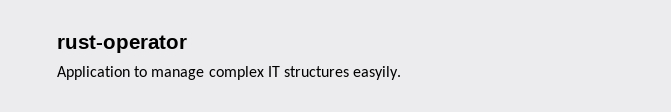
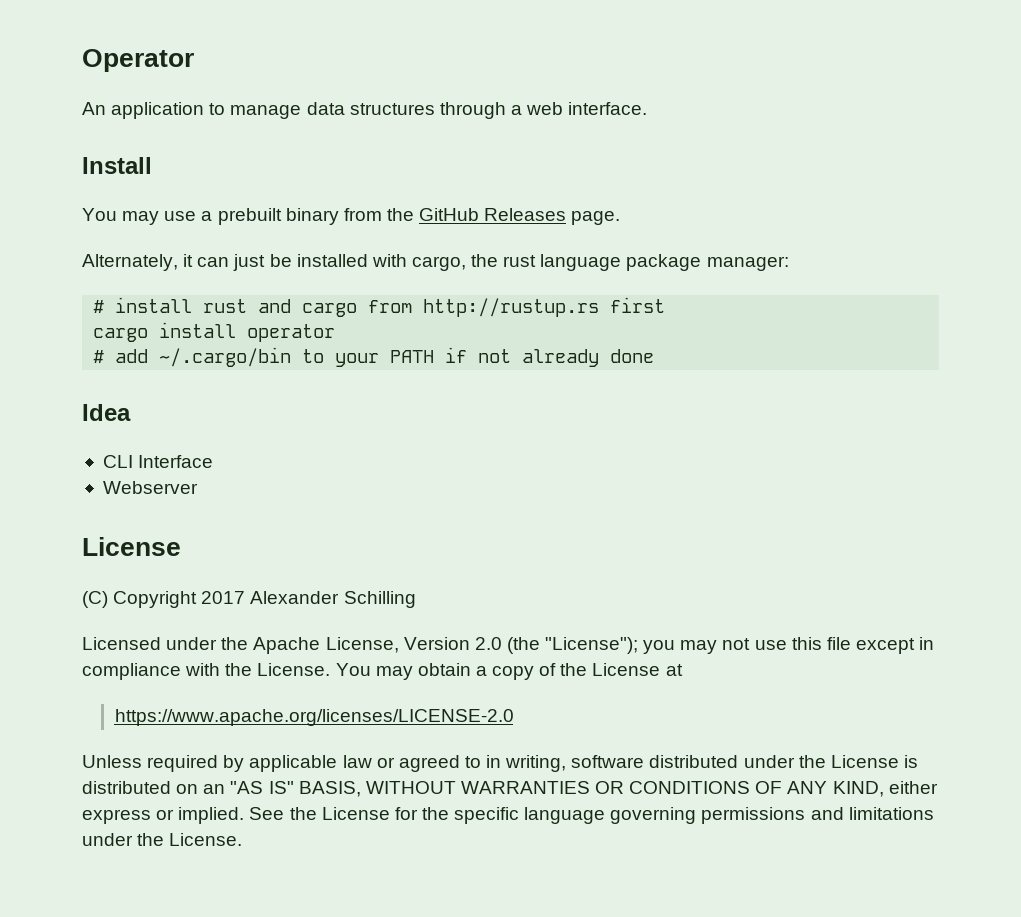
- rust-operator
- Application to manage complex IT structures easyily.
+ Operator
+ An application to manage data structures through a web interface.
+ Install
+ You may use a prebuilt binary from the GitHub Releases page.
+ Alternately, it can just be installed with cargo, the rust language package manager:
+ # install rust and cargo from http://rustup.rs first
+ cargo install operator
+ # add ~/.cargo/bin to your PATH if not already done
+ Idea
+ CLI Interface
+ Webserver
+ License
+ (C) Copyright 2017 Alexander Schilling
+ Licensed under the Apache License, Version 2.0 (the "License"); you may not use this file except in compliance with the License. You may obtain a copy of the License at
+ https://www.apache.org/licenses/LICENSE-2.0
+ Unless required by applicable law or agreed to in writing, software distributed under the License is distributed on an "AS IS" BASIS, WITHOUT WARRANTIES OR CONDITIONS OF ANY KIND, either express or implied. See the License for the specific language governing permissions and limitations under the License.

